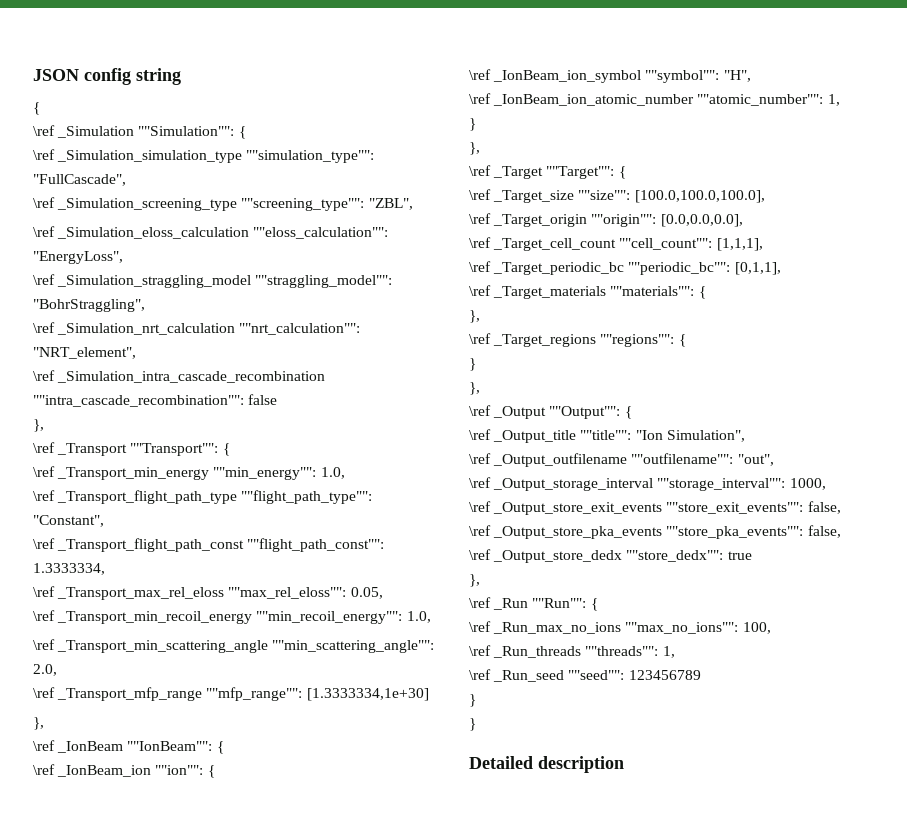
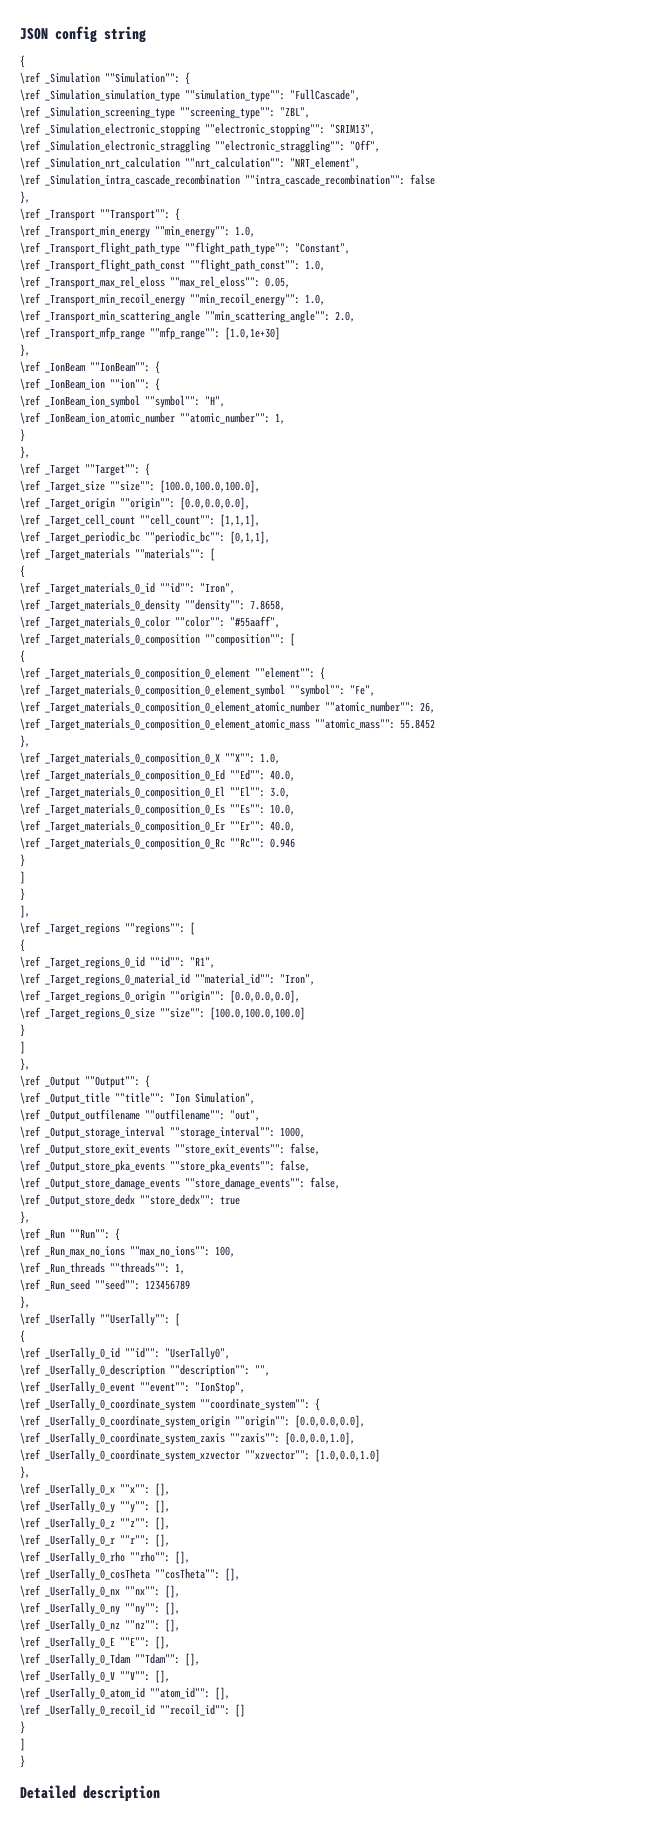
- \ref _Simulation_eloss_calculation ""eloss_calculation"": "EnergyLoss",
- \ref _Simulation_straggling_model ""straggling_model"": "BohrStraggling",
+ \ref _Simulation_electronic_stopping ""electronic_stopping"": "SRIM13",
+ \ref _Simulation_electronic_straggling ""electronic_straggling"": "Off",
- \ref _Transport_flight_path_const ""flight_path_const"": 1.3333334,
+ \ref _Transport_flight_path_const ""flight_path_const"": 1.0,
- \ref _Transport_mfp_range ""mfp_range"": [1.3333334,1e+30]
+ \ref _Transport_mfp_range ""mfp_range"": [1.0,1e+30]
- \ref _Target_materials ""materials"": {
+ \ref _Target_materials ""materials"": [
+ {
+ \ref _Target_materials_0_id ""id"": "Iron",
+ \ref _Target_materials_0_density ""density"": 7.8658,
+ \ref _Target_materials_0_color ""color"": "#55aaff",
+ \ref _Target_materials_0_composition ""composition"": [
+ {
+ \ref _Target_materials_0_composition_0_element ""element"": {
+ \ref _Target_materials_0_composition_0_element_symbol ""symbol"": "Fe",
+ \ref _Target_materials_0_composition_0_element_atomic_number ""atomic_number"": 26,
+ \ref _Target_materials_0_composition_0_element_atomic_mass ""atomic_mass"": 55.8452
  },
+ \ref _Target_materials_0_composition_0_X ""X"": 1.0,
+ \ref _Target_materials_0_composition_0_Ed ""Ed"": 40.0,
+ \ref _Target_materials_0_composition_0_El ""El"": 3.0,
+ \ref _Target_materials_0_composition_0_Es ""Es"": 10.0,
+ \ref _Target_materials_0_composition_0_Er ""Er"": 40.0,
+ \ref _Target_materials_0_composition_0_Rc ""Rc"": 0.946
+ }
+ ]
+ }
+ ],
- \ref _Target_regions ""regions"": {
+ \ref _Target_regions ""regions"": [
+ {
+ \ref _Target_regions_0_id ""id"": "R1",
+ \ref _Target_regions_0_material_id ""material_id"": "Iron",
+ \ref _Target_regions_0_origin ""origin"": [0.0,0.0,0.0],
+ \ref _Target_regions_0_size ""size"": [100.0,100.0,100.0]
  }
+ ]
+ \ref _Output_store_damage_events ""store_damage_events"": false,
  \ref _Run_seed ""seed"": 123456789
+ },
+ \ref _UserTally ""UserTally"": [
+ {
+ \ref _UserTally_0_id ""id"": "UserTally0",
+ \ref _UserTally_0_description ""description"": "",
+ \ref _UserTally_0_event ""event"": "IonStop",
+ \ref _UserTally_0_coordinate_system ""coordinate_system"": {
+ \ref _UserTally_0_coordinate_system_origin ""origin"": [0.0,0.0,0.0],
+ \ref _UserTally_0_coordinate_system_zaxis ""zaxis"": [0.0,0.0,1.0],
+ \ref _UserTally_0_coordinate_system_xzvector ""xzvector"": [1.0,0.0,1.0]
+ },
+ \ref _UserTally_0_x ""x"": [],
+ \ref _UserTally_0_y ""y"": [],
+ \ref _UserTally_0_z ""z"": [],
+ \ref _UserTally_0_r ""r"": [],
+ \ref _UserTally_0_rho ""rho"": [],
+ \ref _UserTally_0_cosTheta ""cosTheta"": [],
+ \ref _UserTally_0_nx ""nx"": [],
+ \ref _UserTally_0_ny ""ny"": [],
+ \ref _UserTally_0_nz ""nz"": [],
+ \ref _UserTally_0_E ""E"": [],
+ \ref _UserTally_0_Tdam ""Tdam"": [],
+ \ref _UserTally_0_V ""V"": [],
+ \ref _UserTally_0_atom_id ""atom_id"": [],
+ \ref _UserTally_0_recoil_id ""recoil_id"": []
  }
+ ]

